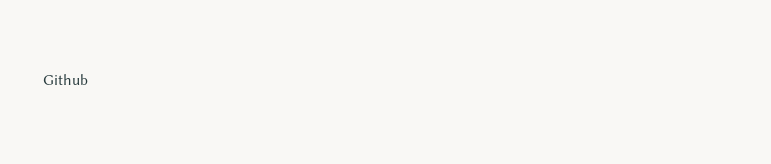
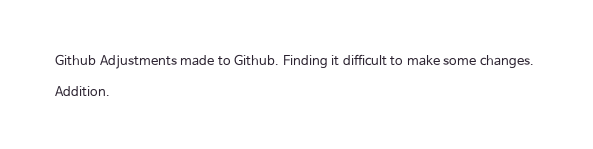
- Github
+ Github Adjustments made to Github. Finding it difficult to make some changes.
+ Addition.

